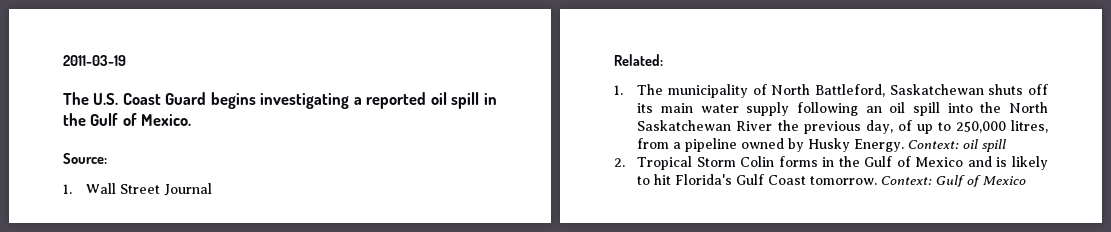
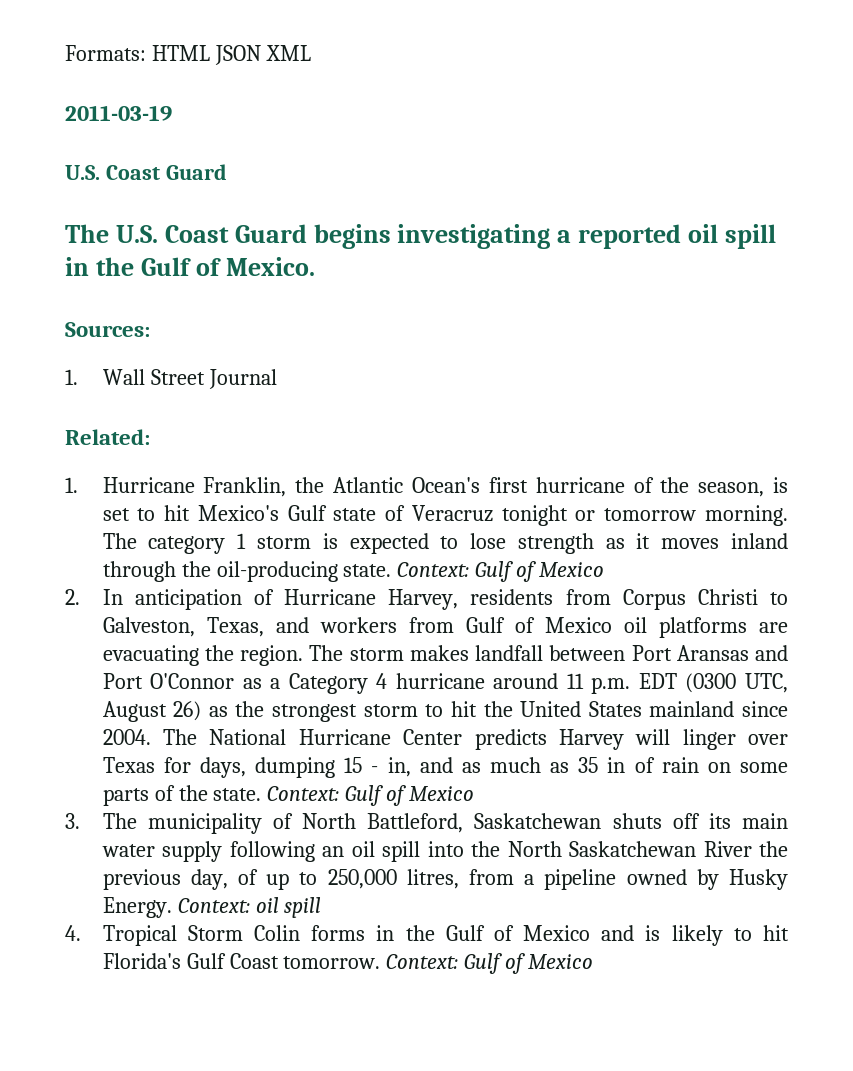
+ Formats: HTML JSON XML
  2011-03-19
+ U.S. Coast Guard
- Source:
+ Sources:
- 1. The municipality of North Battleford, Saskatchewan shuts off its main water supply following an oil spill into the North Saskatchewan River the previous day, of up to 250,000 litres, from a pipeline owned by Husky Energy.
+ 1. Hurricane Franklin, the Atlantic Ocean's first hurricane of the season, is set to hit Mexico's Gulf state of Veracruz tonight or tomorrow morning. The category 1 storm is expected to lose strength as it moves inland through the oil-producing state. Context: Gulf of Mexico
+ 2. In anticipation of Hurricane Harvey, residents from Corpus Christi to Galveston, Texas, and workers from Gulf of Mexico oil platforms are evacuating the region. The storm makes landfall between Port Aransas and Port O'Connor as a Category 4 hurricane around 11 p.m. EDT (0300 UTC, August 26) as the strongest storm to hit the United States mainland since 2004. The National Hurricane Center predicts Harvey will linger over Texas for days, dumping 15 - in, and as much as 35 in of rain on some parts of the state. Context: Gulf of Mexico
+ 3. The municipality of North Battleford, Saskatchewan shuts off its main water supply following an oil spill into the North Saskatchewan River the previous day, of up to 250,000 litres, from a pipeline owned by Husky Energy.
- 2. Tropical Storm Colin forms in the Gulf of Mexico and is likely to hit Florida's Gulf Coast tomorrow.
+ 4. Tropical Storm Colin forms in the Gulf of Mexico and is likely to hit Florida's Gulf Coast tomorrow.

